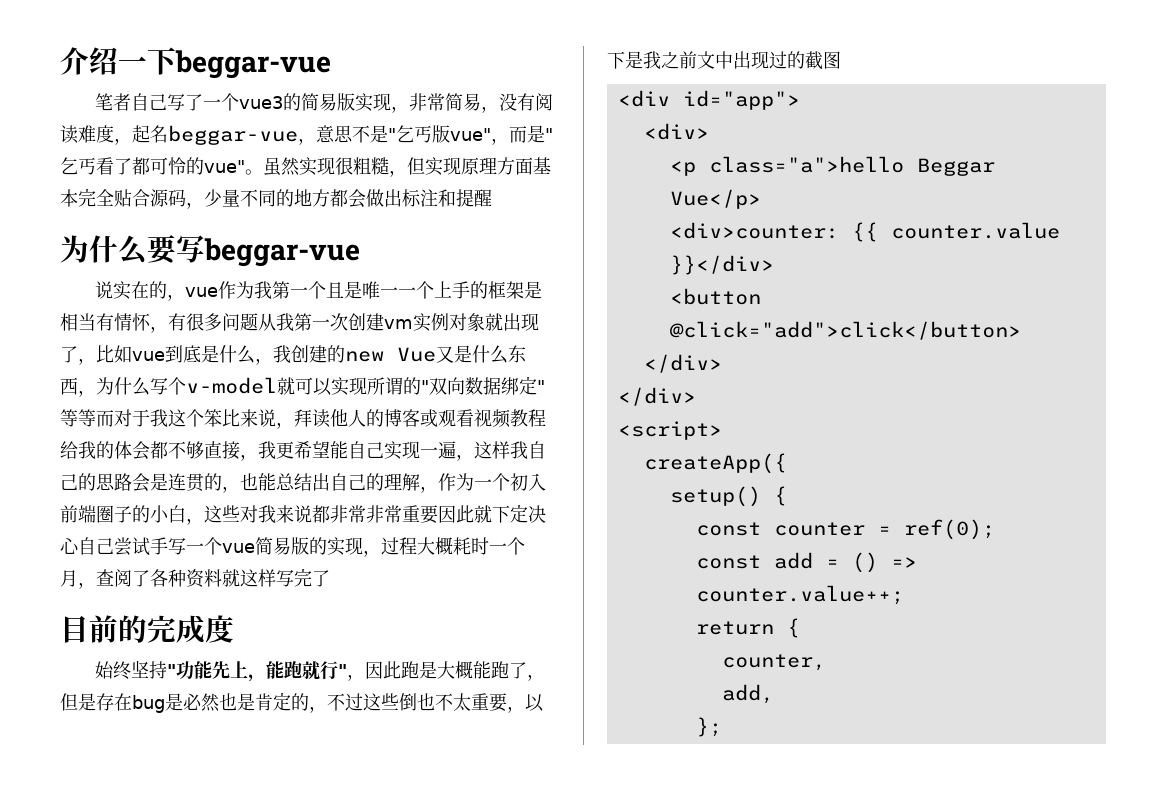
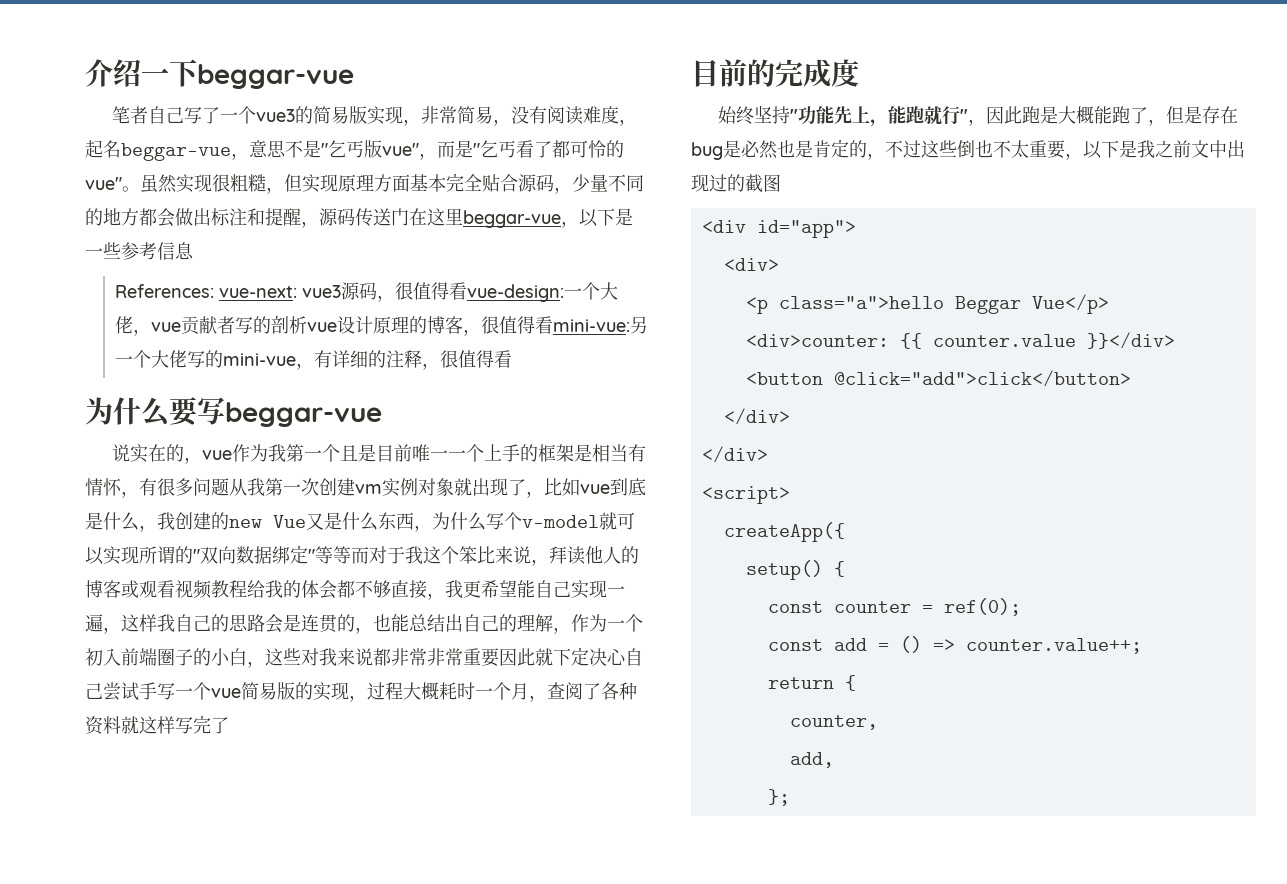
- 虽然实现很粗糙，但实现原理方面基本完全贴合源码，少量不同的地方都会做出标注和提醒
+ 虽然实现很粗糙，但实现原理方面基本完全贴合源码，少量不同的地方都会做出标注和提醒，源码传送门在这里beggar-vue，以下是一些参考信息
+ References: vue-next: vue3源码，很值得看vue-design:一个大佬，vue贡献者写的剖析vue设计原理的博客，很值得看mini-vue:另一个大佬写的mini-vue，有详细的注释，很值得看
- 说实在的，vue作为我第一个且是唯一一个上手的框架是相当有情怀，有很多问题从我第一次创建vm实例对象就出现了，比如vue到底是什么，我创建的new Vue又是什么东西，为什么写个v-model就可以实现所谓的"双向数据绑定"等等而对于我这个笨比来说，拜读他人的博客或观看视频教程给我的体会都不够直接，我更希望能自己实现一遍，这样我自己的思路会是连贯的，也能总结出自己的理解，作为一个初入前端圈子的小白，这些对我来说都非常非常重要因此就下定决心自己尝试手写一个vue简易版的实现，过程大概耗时一个月，查阅了各种资料就这样写完了
+ 说实在的，vue作为我第一个且是目前唯一一个上手的框架是相当有情怀，有很多问题从我第一次创建vm实例对象就出现了，比如vue到底是什么，我创建的new Vue又是什么东西，为什么写个v-model就可以实现所谓的"双向数据绑定"等等而对于我这个笨比来说，拜读他人的博客或观看视频教程给我的体会都不够直接，我更希望能自己实现一遍，这样我自己的思路会是连贯的，也能总结出自己的理解，作为一个初入前端圈子的小白，这些对我来说都非常非常重要因此就下定决心自己尝试手写一个vue简易版的实现，过程大概耗时一个月，查阅了各种资料就这样写完了

